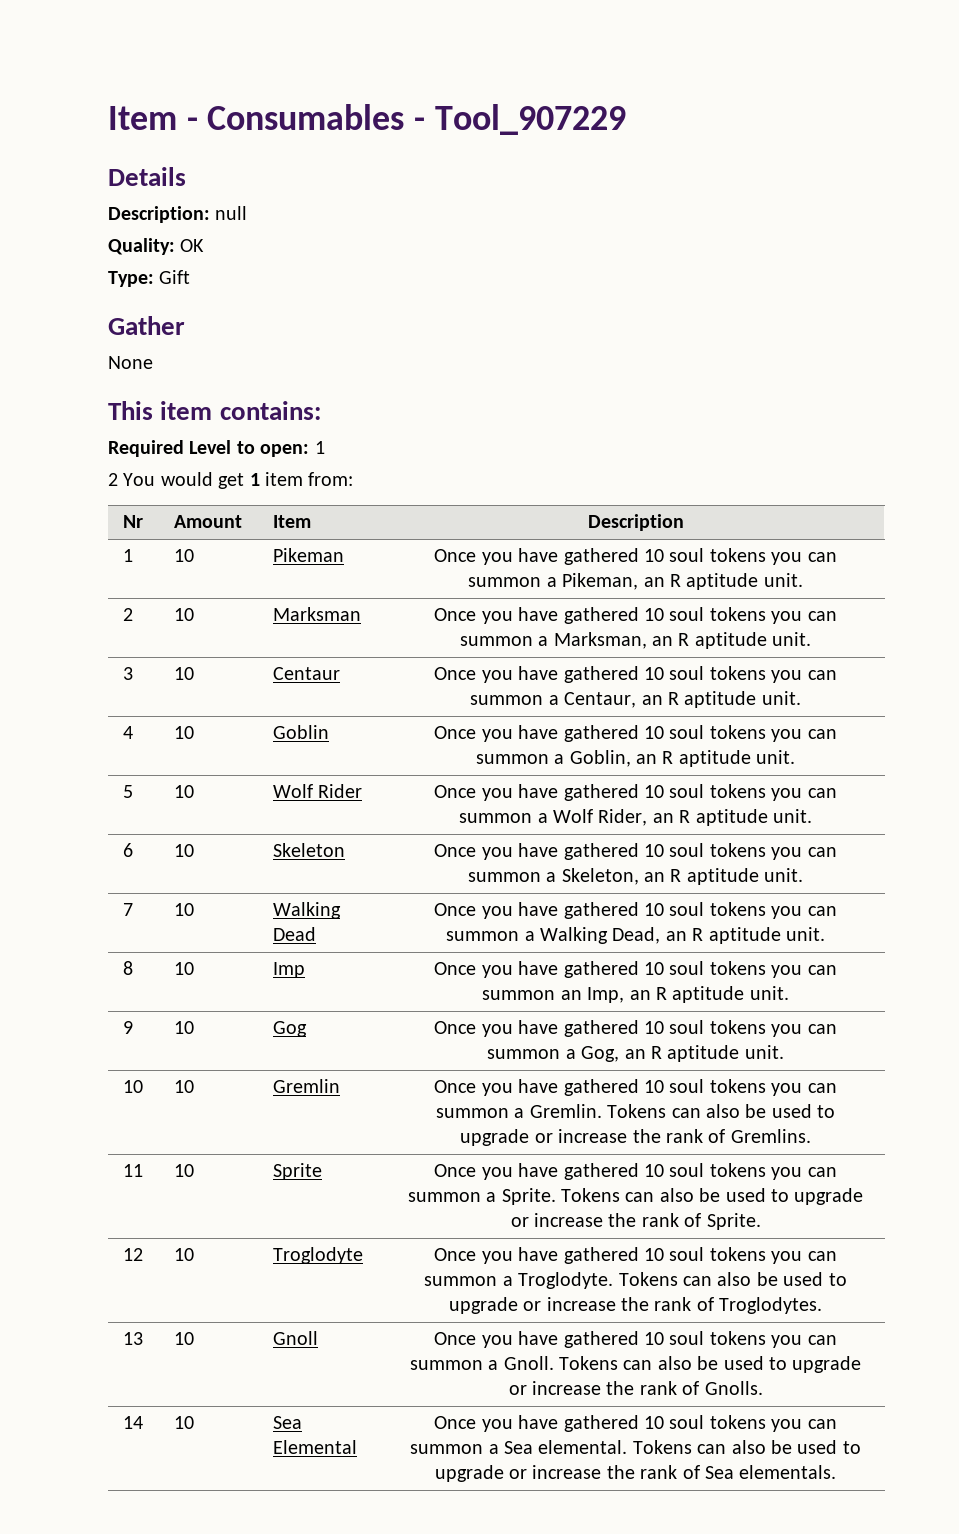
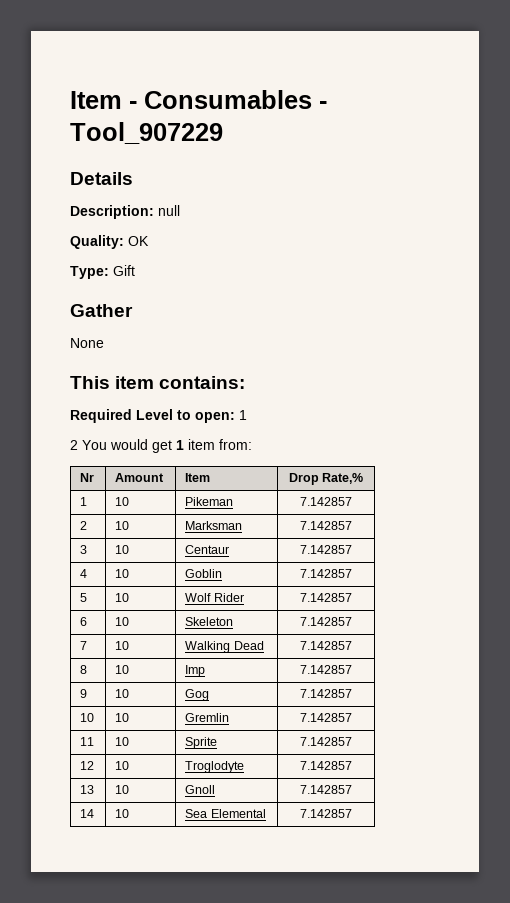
- Nr | Amount | Item | Description
+ Nr | Amount | Item | Drop Rate,%
- 1 | 10 | Pikeman | Once you have gathered 10 soul tokens you can summon a Pikeman, an R aptitude unit.
- 2 | 10 | Marksman | Once you have gathered 10 soul tokens you can summon a Marksman, an R aptitude unit.
- 3 | 10 | Centaur | Once you have gathered 10 soul tokens you can summon a Centaur, an R aptitude unit.
- 4 | 10 | Goblin | Once you have gathered 10 soul tokens you can summon a Goblin, an R aptitude unit.
- 5 | 10 | Wolf Rider | Once you have gathered 10 soul tokens you can summon a Wolf Rider, an R aptitude unit.
- 6 | 10 | Skeleton | Once you have gathered 10 soul tokens you can summon a Skeleton, an R aptitude unit.
- 7 | 10 | Walking Dead | Once you have gathered 10 soul tokens you can summon a Walking Dead, an R aptitude unit.
- 8 | 10 | Imp | Once you have gathered 10 soul tokens you can summon an Imp, an R aptitude unit.
- 9 | 10 | Gog | Once you have gathered 10 soul tokens you can summon a Gog, an R aptitude unit.
- 10 | 10 | Gremlin | Once you have gathered 10 soul tokens you can summon a Gremlin. Tokens can also be used to upgrade or increase the rank of Gremlins.
- 11 | 10 | Sprite | Once you have gathered 10 soul tokens you can summon a Sprite. Tokens can also be used to upgrade or increase the rank of Sprite.
- 12 | 10 | Troglodyte | Once you have gathered 10 soul tokens you can summon a Troglodyte. Tokens can also be used to upgrade or increase the rank of Troglodytes.
- 13 | 10 | Gnoll | Once you have gathered 10 soul tokens you can summon a Gnoll. Tokens can also be used to upgrade or increase the rank of Gnolls.
- 14 | 10 | Sea Elemental | Once you have gathered 10 soul tokens you can summon a Sea elemental. Tokens can also be used to upgrade or increase the rank of Sea elementals.
+ 1 | 10 | Pikeman | 7.142857
+ 2 | 10 | Marksman | 7.142857
+ 3 | 10 | Centaur | 7.142857
+ 4 | 10 | Goblin | 7.142857
+ 5 | 10 | Wolf Rider | 7.142857
+ 6 | 10 | Skeleton | 7.142857
+ 7 | 10 | Walking Dead | 7.142857
+ 8 | 10 | Imp | 7.142857
+ 9 | 10 | Gog | 7.142857
+ 10 | 10 | Gremlin | 7.142857
+ 11 | 10 | Sprite | 7.142857
+ 12 | 10 | Troglodyte | 7.142857
+ 13 | 10 | Gnoll | 7.142857
+ 14 | 10 | Sea Elemental | 7.142857

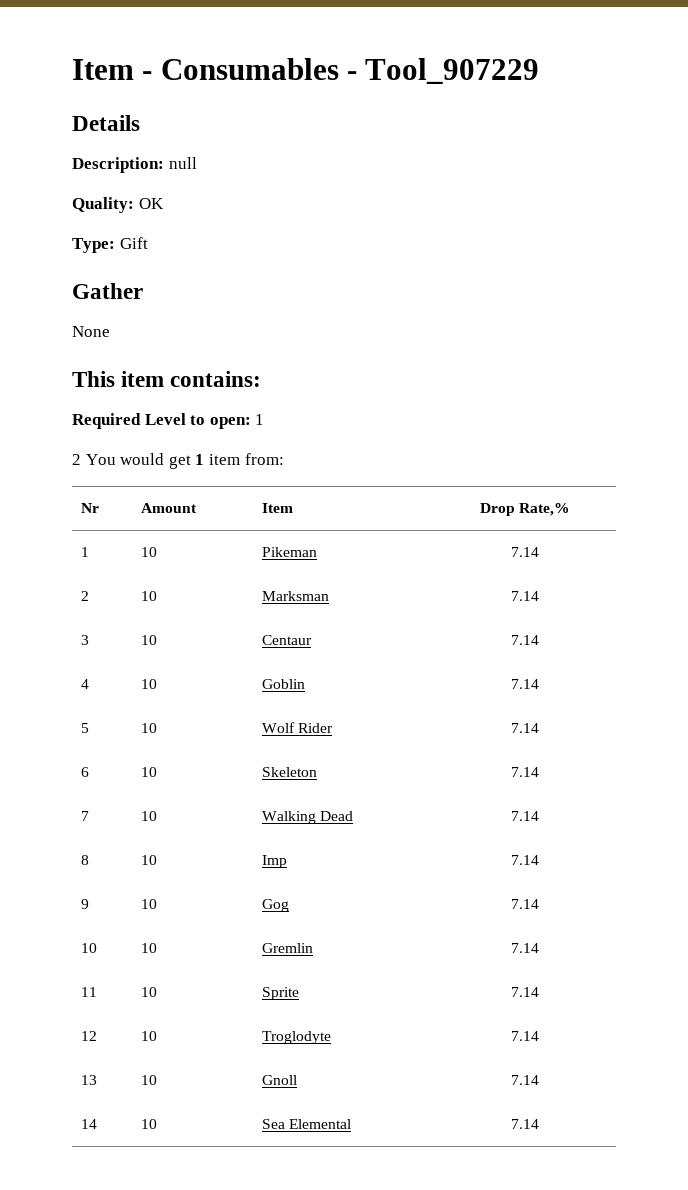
- 1 | 10 | Pikeman | 7.142857
+ 1 | 10 | Pikeman | 7.14
- 2 | 10 | Marksman | 7.142857
+ 2 | 10 | Marksman | 7.14
- 3 | 10 | Centaur | 7.142857
+ 3 | 10 | Centaur | 7.14
- 4 | 10 | Goblin | 7.142857
+ 4 | 10 | Goblin | 7.14
- 5 | 10 | Wolf Rider | 7.142857
+ 5 | 10 | Wolf Rider | 7.14
- 6 | 10 | Skeleton | 7.142857
+ 6 | 10 | Skeleton | 7.14
- 7 | 10 | Walking Dead | 7.142857
+ 7 | 10 | Walking Dead | 7.14
- 8 | 10 | Imp | 7.142857
+ 8 | 10 | Imp | 7.14
- 9 | 10 | Gog | 7.142857
+ 9 | 10 | Gog | 7.14
- 10 | 10 | Gremlin | 7.142857
+ 10 | 10 | Gremlin | 7.14
- 11 | 10 | Sprite | 7.142857
+ 11 | 10 | Sprite | 7.14
- 12 | 10 | Troglodyte | 7.142857
+ 12 | 10 | Troglodyte | 7.14
- 13 | 10 | Gnoll | 7.142857
+ 13 | 10 | Gnoll | 7.14
- 14 | 10 | Sea Elemental | 7.142857
+ 14 | 10 | Sea Elemental | 7.14

